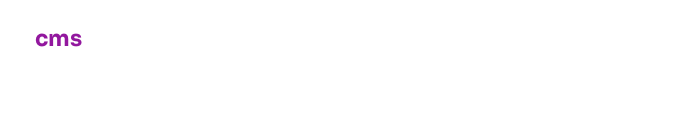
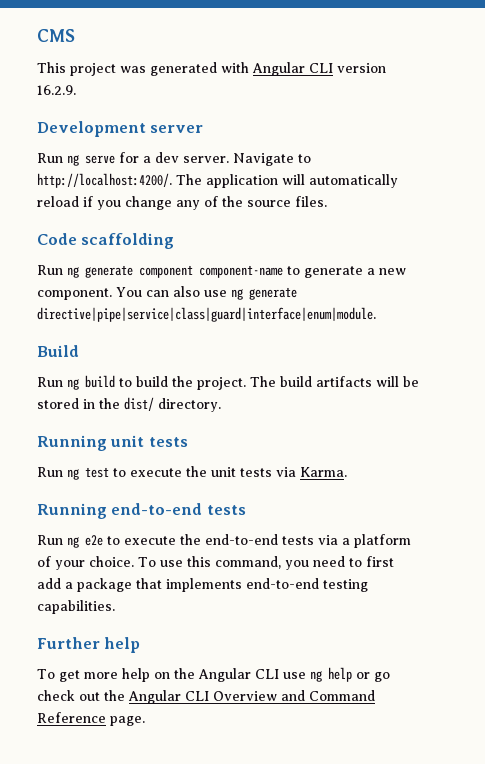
- cms
+ CMS
+ This project was generated with Angular CLI version 16.2.9.
+ Development server
+ Run ng serve for a dev server. Navigate to http://localhost:4200/. The application will automatically reload if you change any of the source files.
+ Code scaffolding
+ Run ng generate component component-name to generate a new component. You can also use ng generate directive|pipe|service|class|guard|interface|enum|module.
+ Build
+ Run ng build to build the project. The build artifacts will be stored in the dist/ directory.
+ Running unit tests
+ Run ng test to execute the unit tests via Karma.
+ Running end-to-end tests
+ Run ng e2e to execute the end-to-end tests via a platform of your choice. To use this command, you need to first add a package that implements end-to-end testing capabilities.
+ Further help
+ To get more help on the Angular CLI use ng help or go check out the Angular CLI Overview and Command Reference page.

